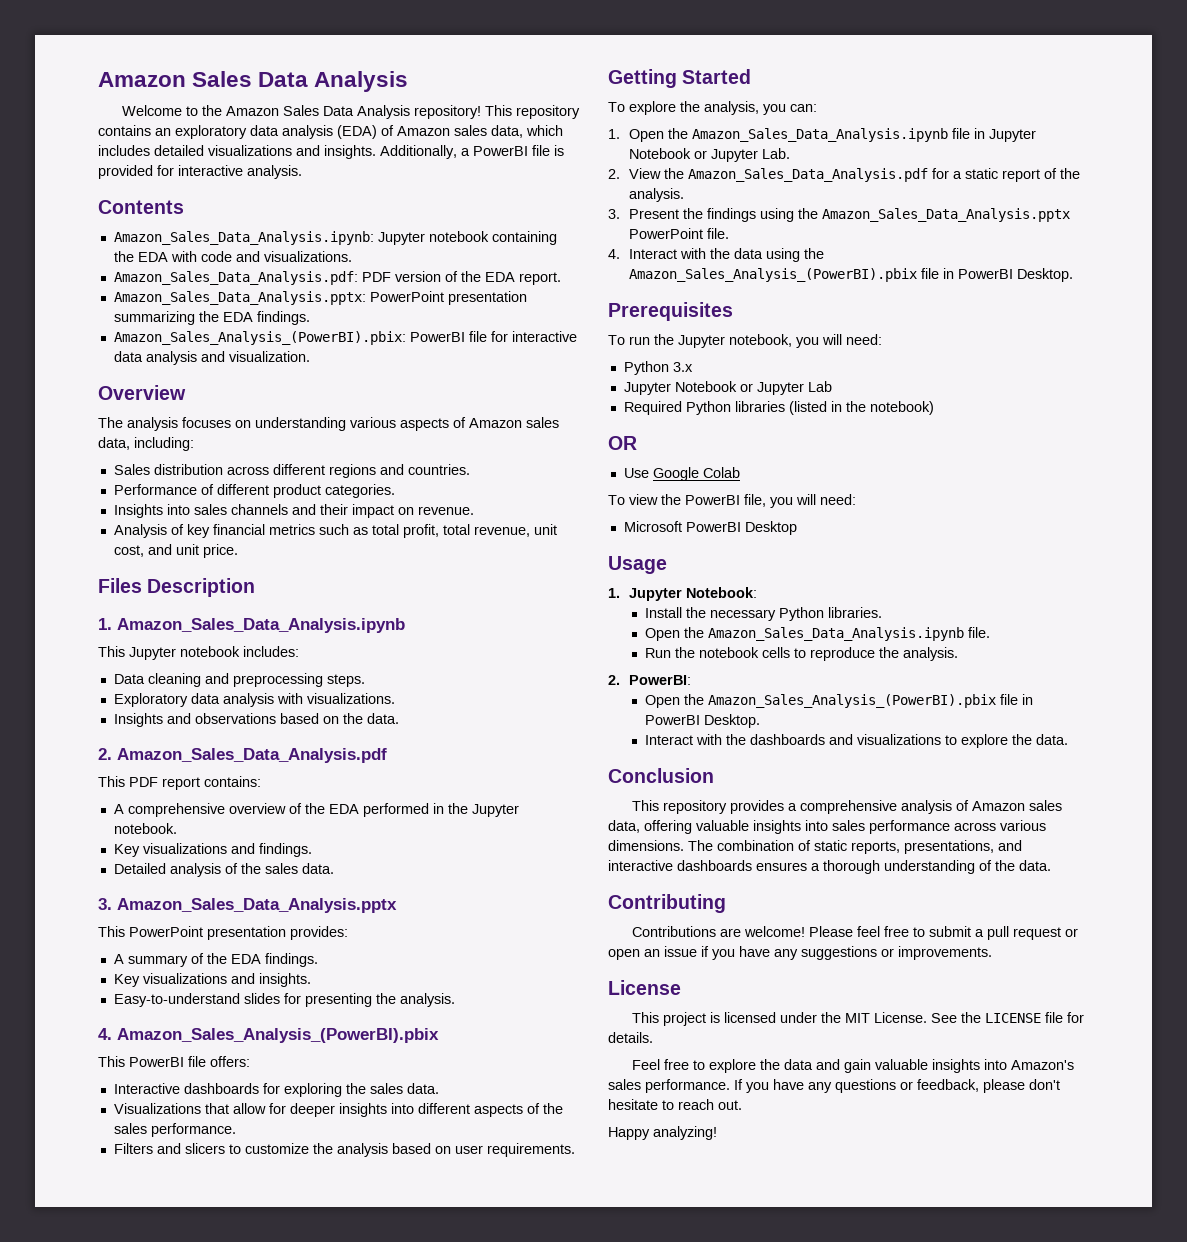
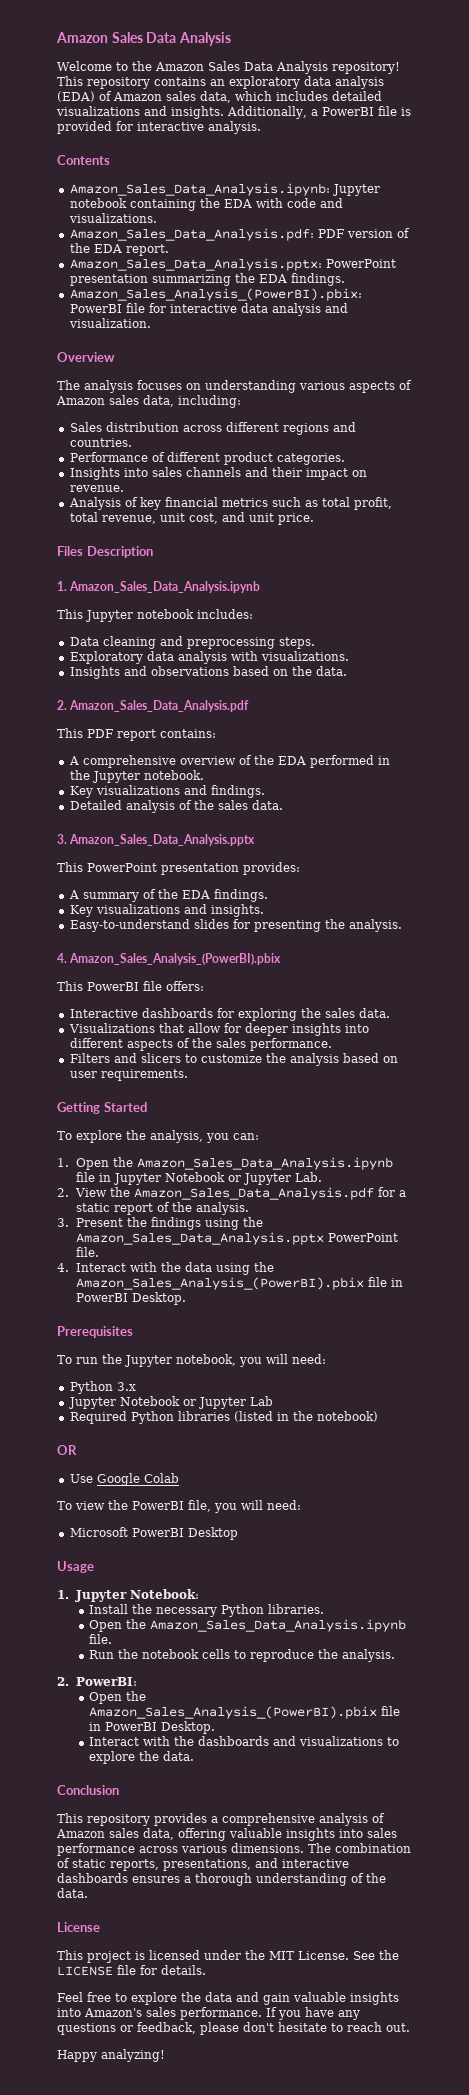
- Contributing
- Contributions are welcome! Please feel free to submit a pull request or open an issue if you have any suggestions or improvements.

